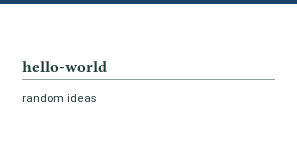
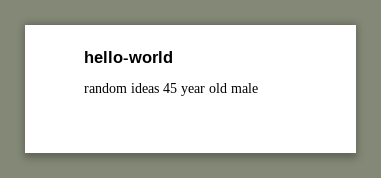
- random ideas
+ random ideas 45 year old male

